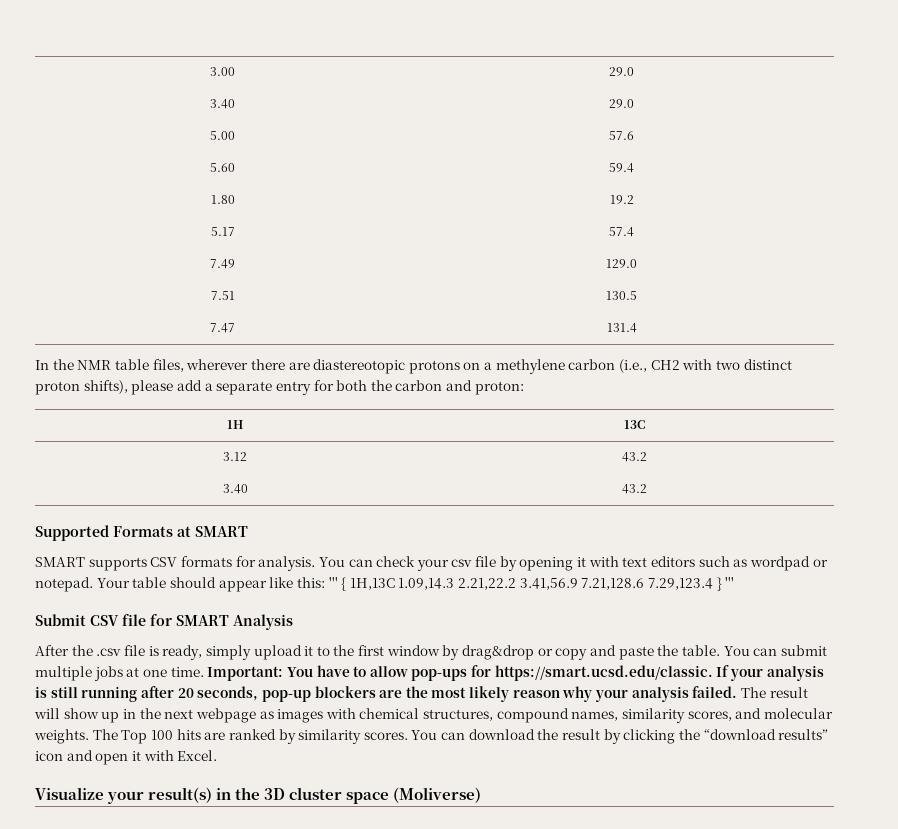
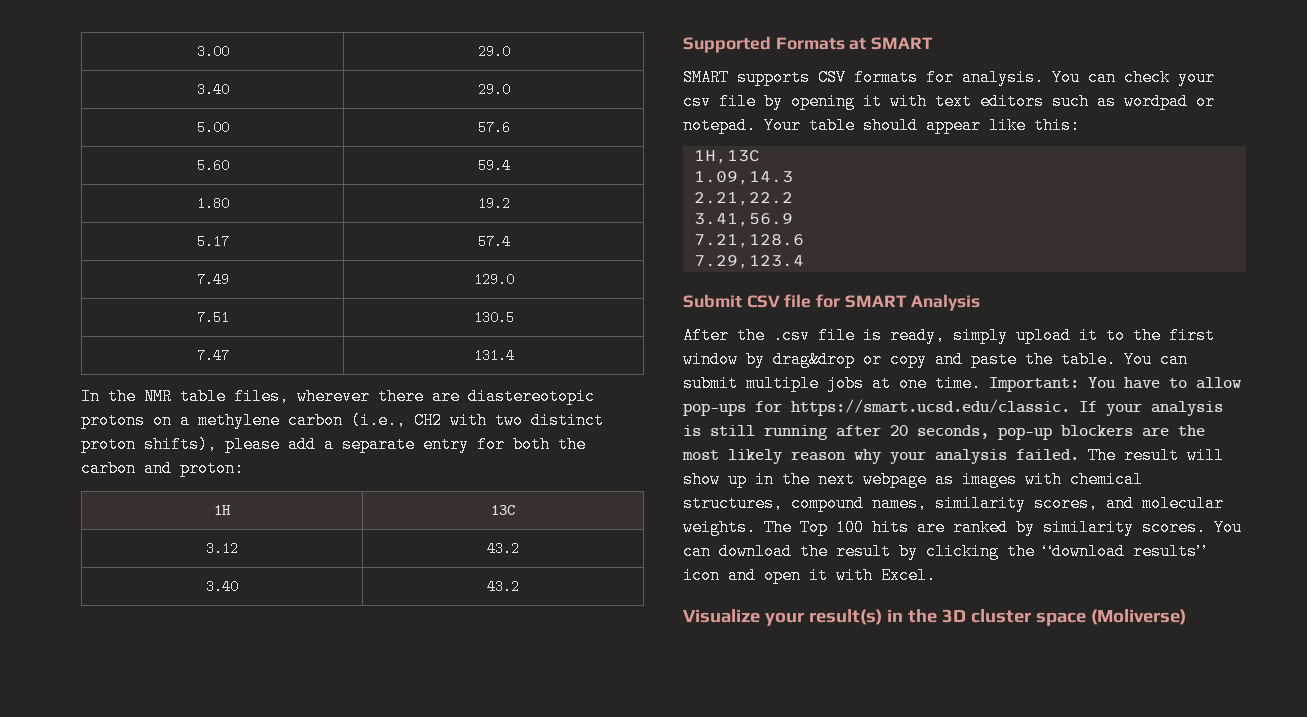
- Your table should appear like this: ''' { 1H,13C 1.09,14.3 2.21,22.2 3.41,56.9 7.21,128.6 7.29,123.4 } '''
+ Your table should appear like this:
+ 1H,13C
+ 1.09,14.3
+ 2.21,22.2
+ 3.41,56.9
+ 7.21,128.6
+ 7.29,123.4

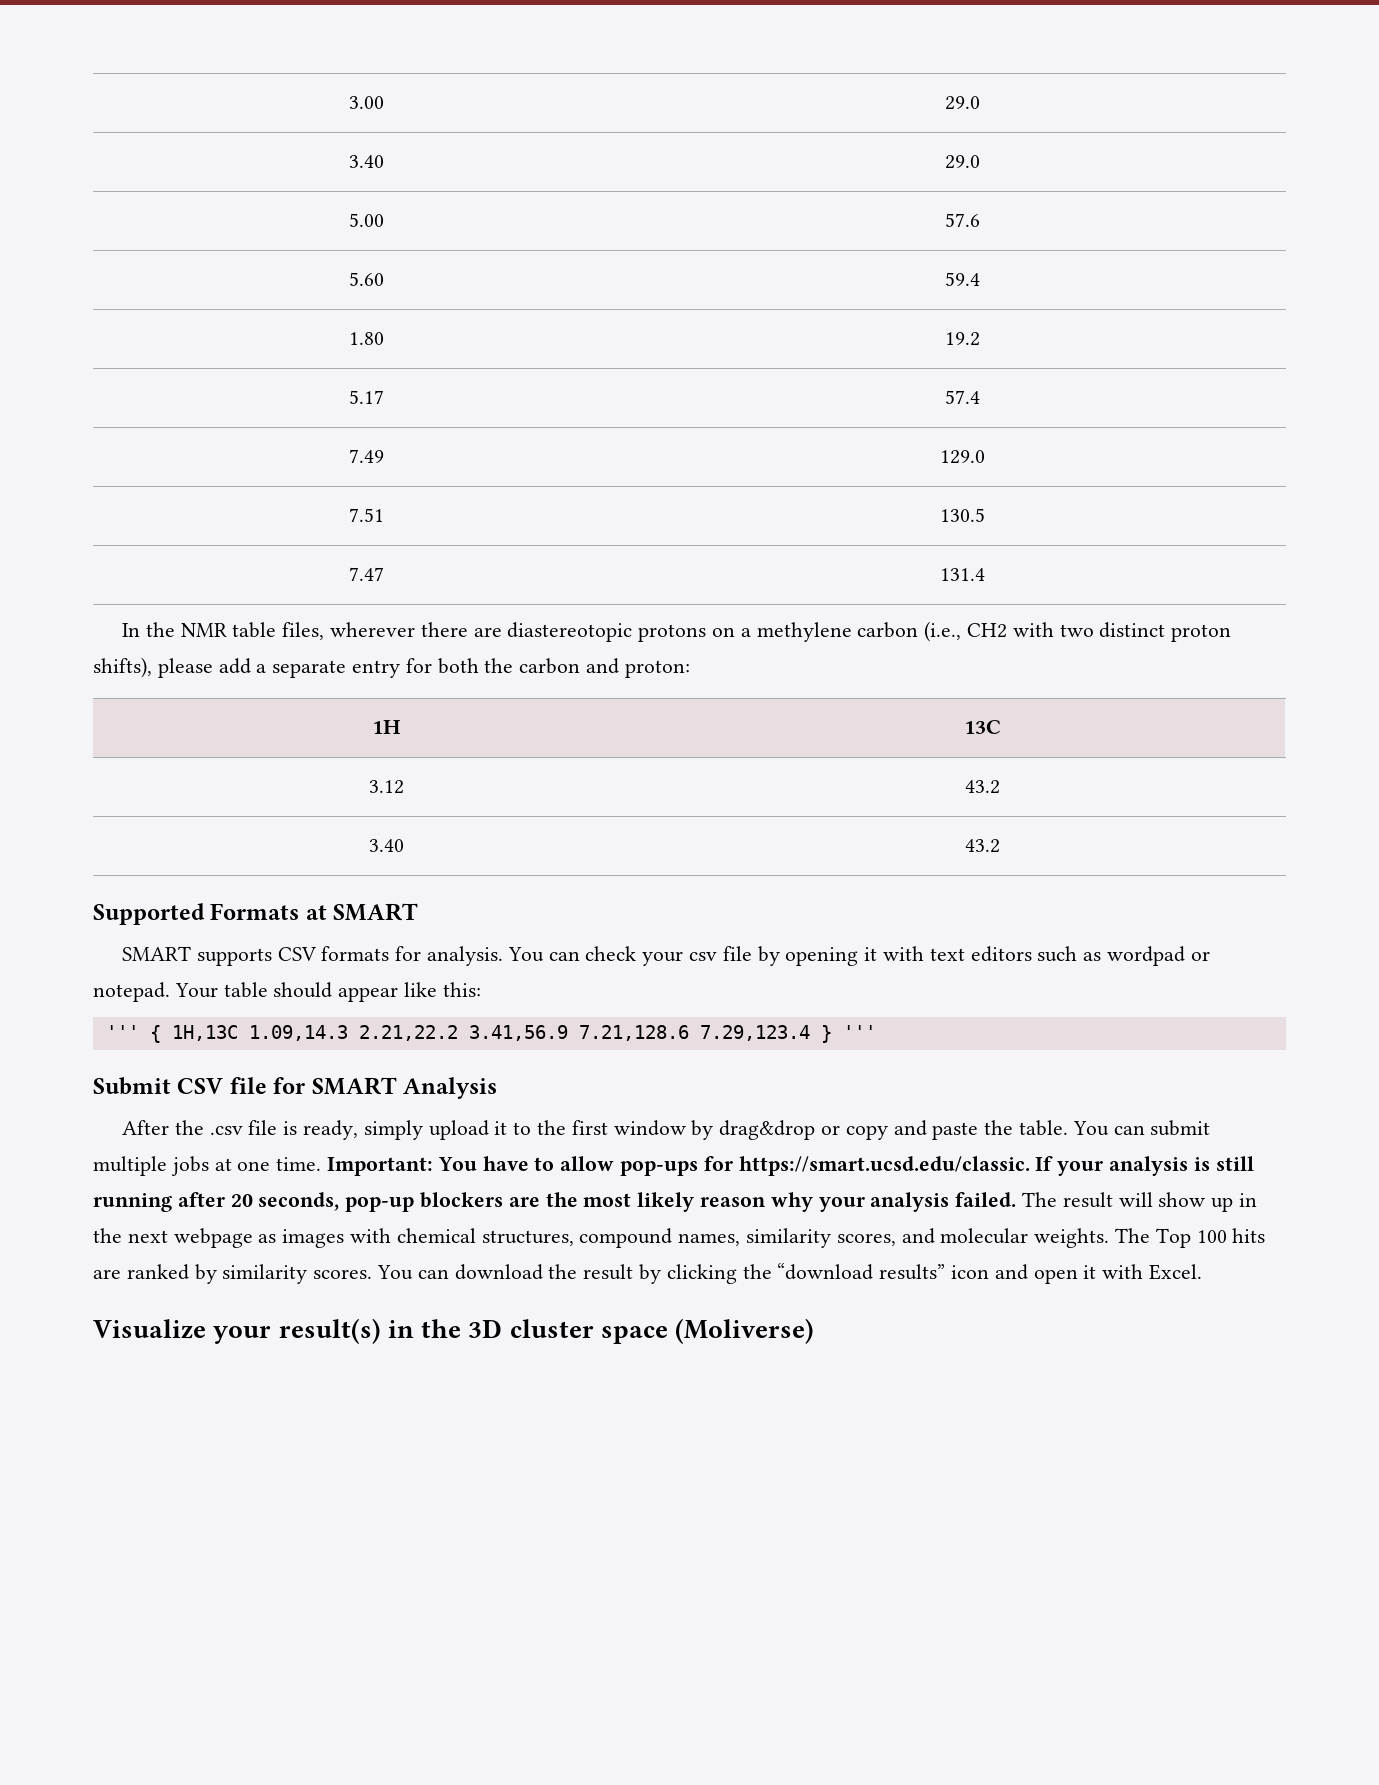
- 1H,13C
- 1.09,14.3
- 2.21,22.2
- 3.41,56.9
- 7.21,128.6
- 7.29,123.4
+ ''' { 1H,13C 1.09,14.3 2.21,22.2 3.41,56.9 7.21,128.6 7.29,123.4 } '''

